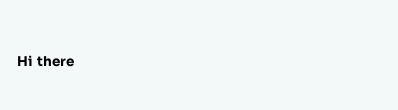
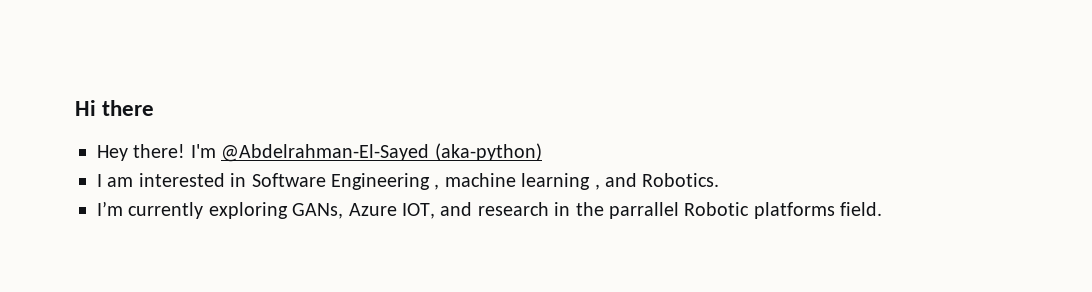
+ Hey there! I'm @Abdelrahman-El-Sayed (aka-python)
+ I am interested in Software Engineering , machine learning , and Robotics.
+ I’m currently exploring GANs, Azure IOT, and research in the parrallel Robotic platforms field.

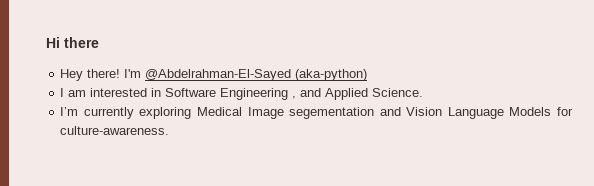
- I am interested in Software Engineering , machine learning , and Robotics.
- I’m currently exploring GANs, Azure IOT, and research in the parrallel Robotic platforms field.
+ I am interested in Software Engineering , and Applied Science.
+ I’m currently exploring Medical Image segementation and Vision Language Models for culture-awareness.

